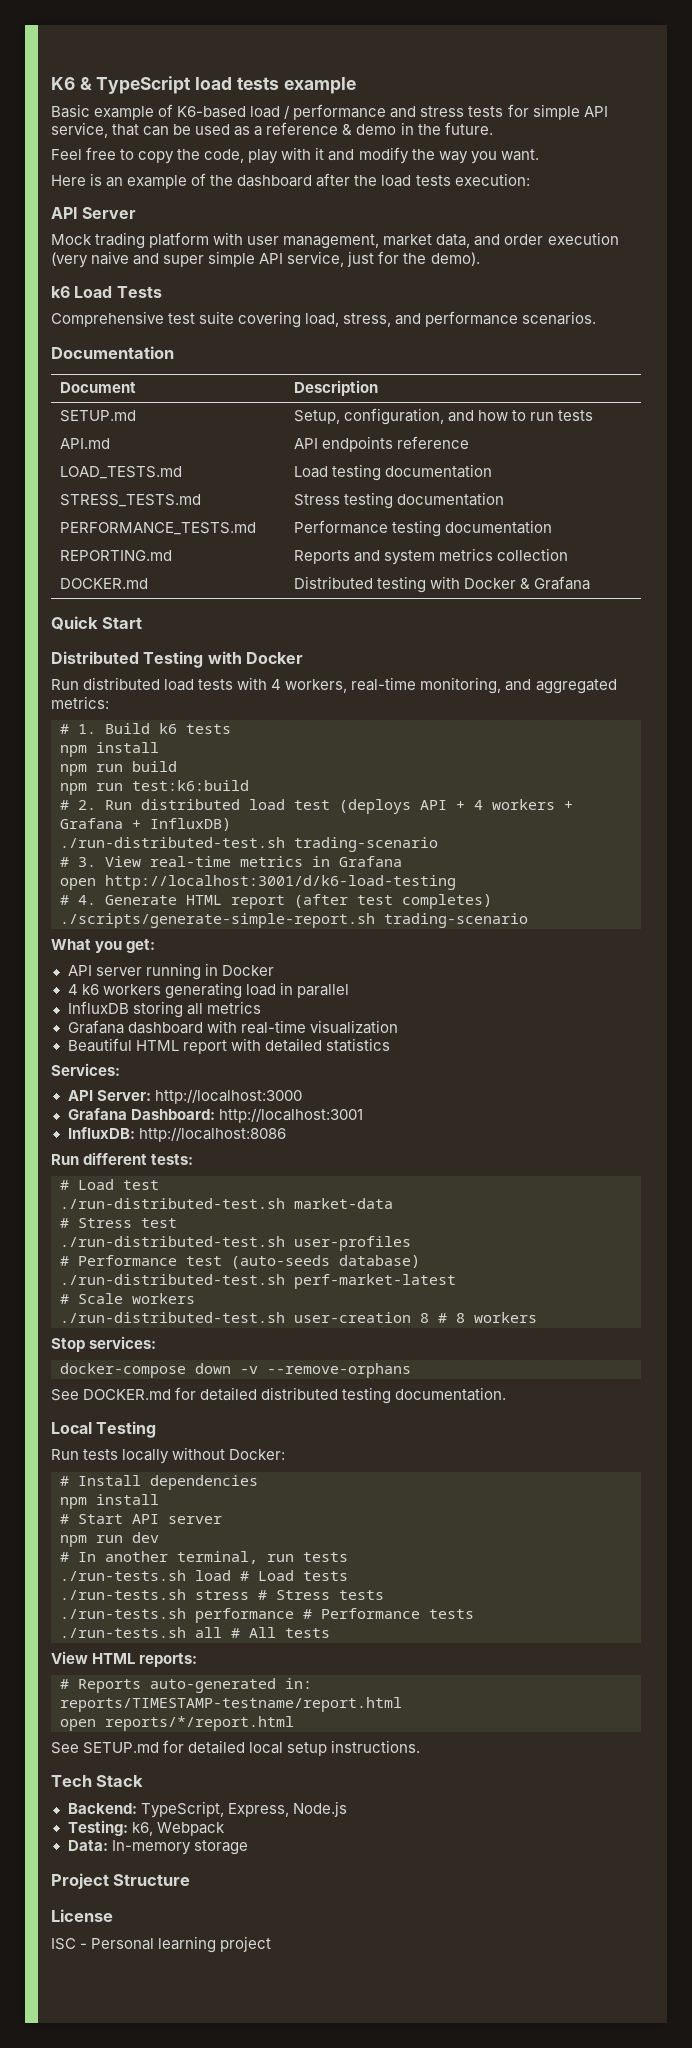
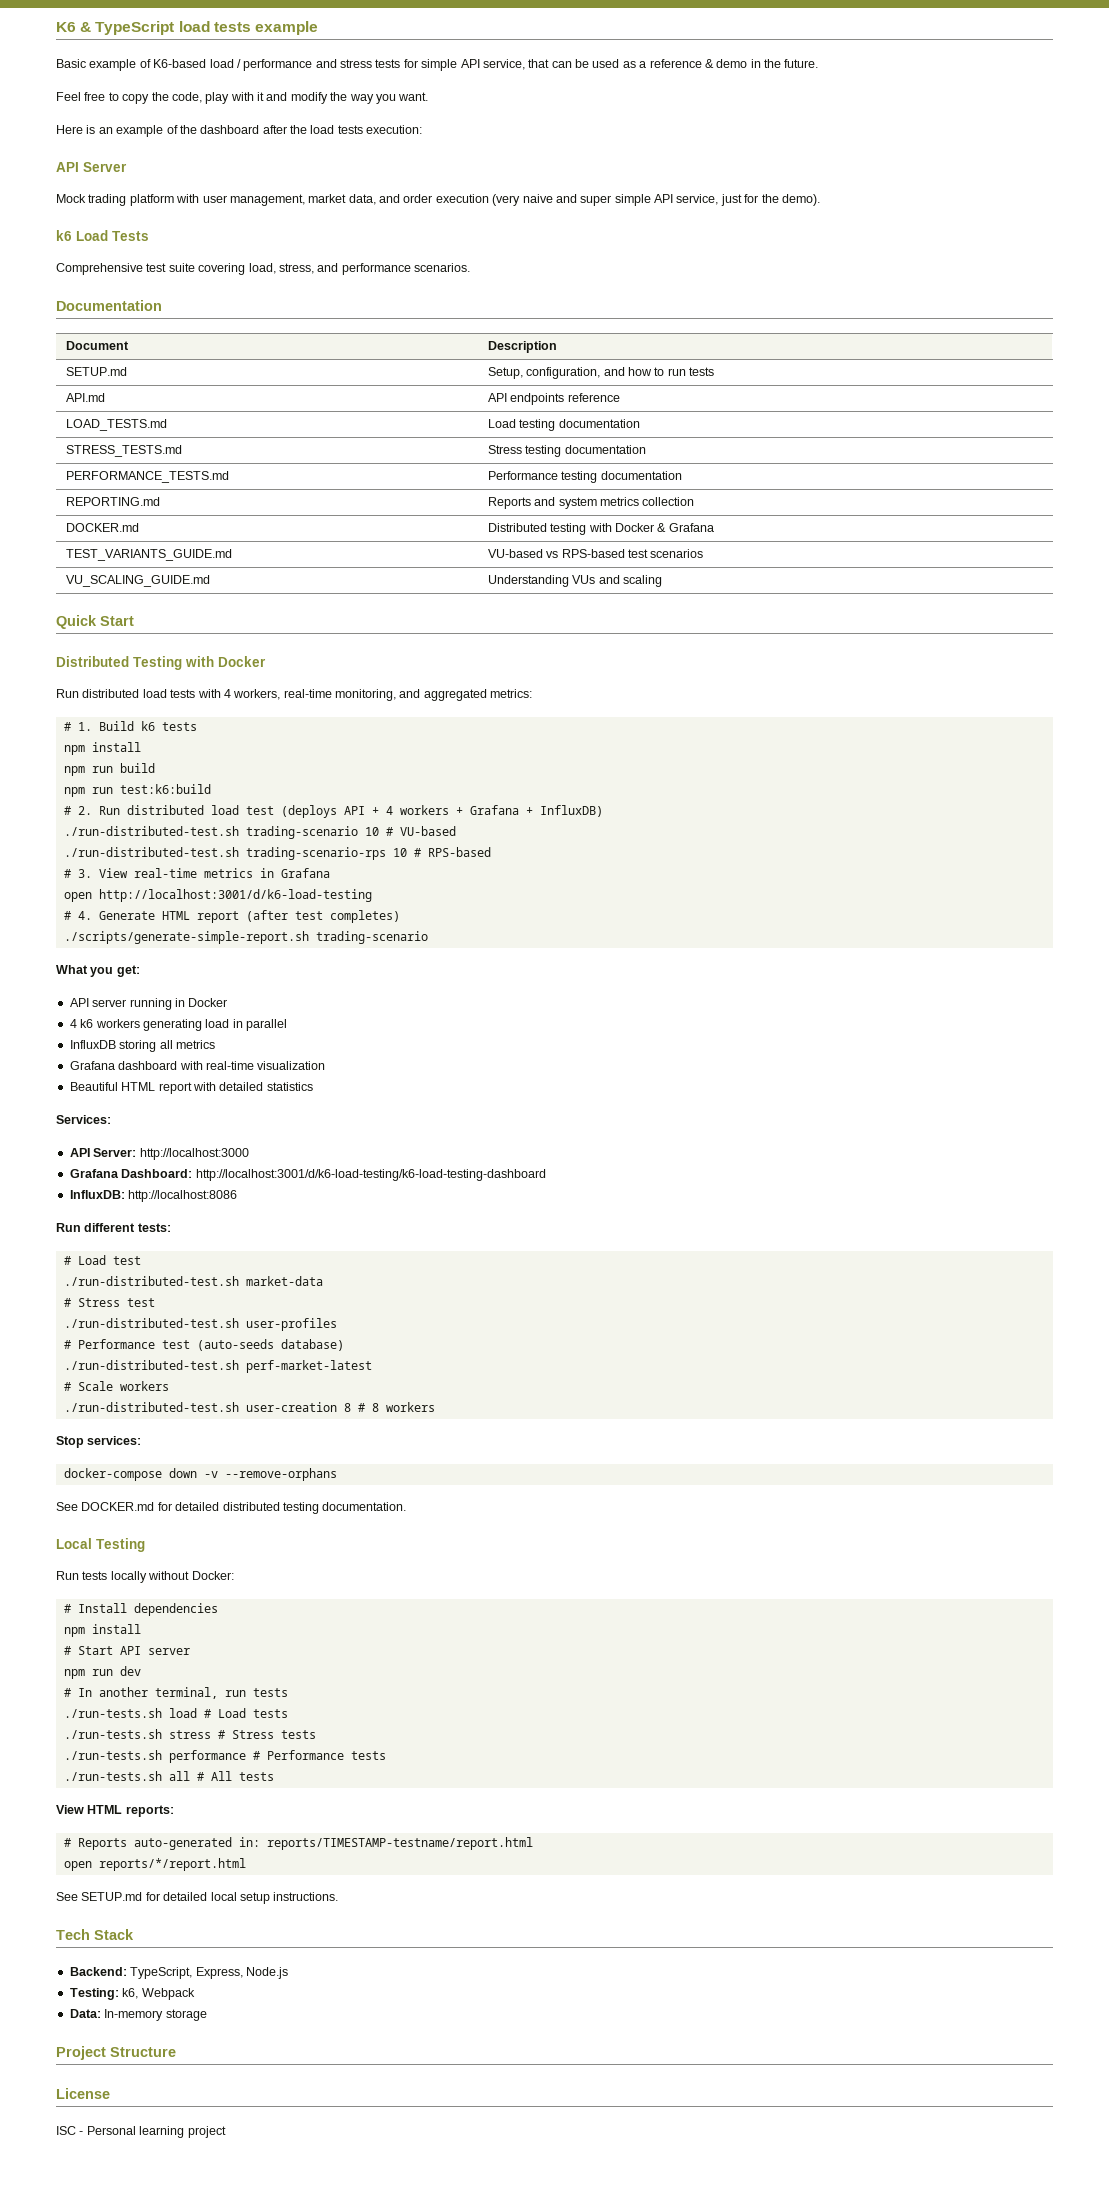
+ TEST_VARIANTS_GUIDE.md | VU-based vs RPS-based test scenarios
+ VU_SCALING_GUIDE.md | Understanding VUs and scaling
- ./run-distributed-test.sh trading-scenario
+ ./run-distributed-test.sh trading-scenario 10 # VU-based
+ ./run-distributed-test.sh trading-scenario-rps 10 # RPS-based
- Grafana Dashboard: http://localhost:3001
+ Grafana Dashboard: http://localhost:3001/d/k6-load-testing/k6-load-testing-dashboard

